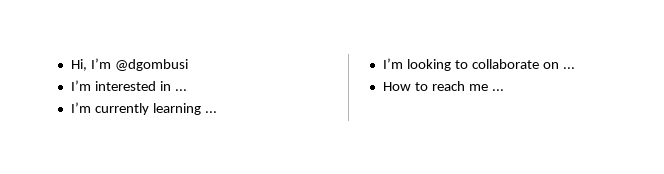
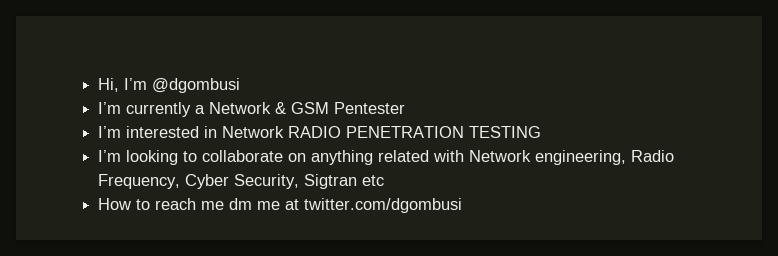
- I’m interested in ...
- I’m currently learning ...
+ I’m currently a Network & GSM Pentester
+ I’m interested in Network RADIO PENETRATION TESTING
- I’m looking to collaborate on ...
+ I’m looking to collaborate on anything related with Network engineering, Radio Frequency, Cyber Security, Sigtran etc
- How to reach me ...
+ How to reach me dm me at twitter.com/dgombusi

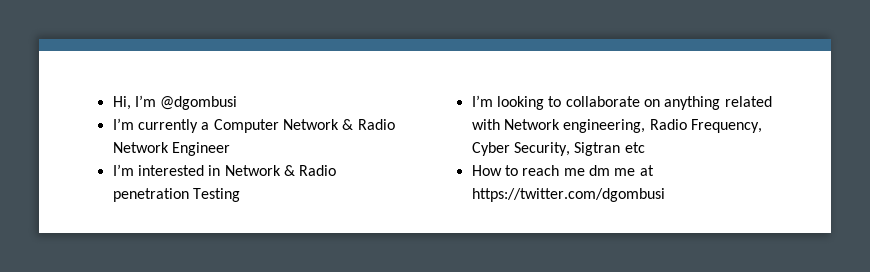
- I’m currently a Network & GSM Pentester
+ I’m currently a Computer Network & Radio Network Engineer
- I’m interested in Network RADIO PENETRATION TESTING
+ I’m interested in Network & Radio penetration Testing
- How to reach me dm me at twitter.com/dgombusi
+ How to reach me dm me at https://twitter.com/dgombusi

